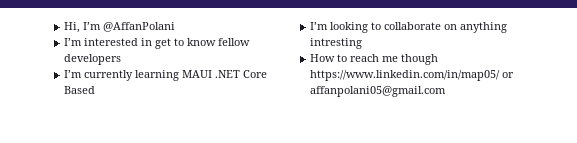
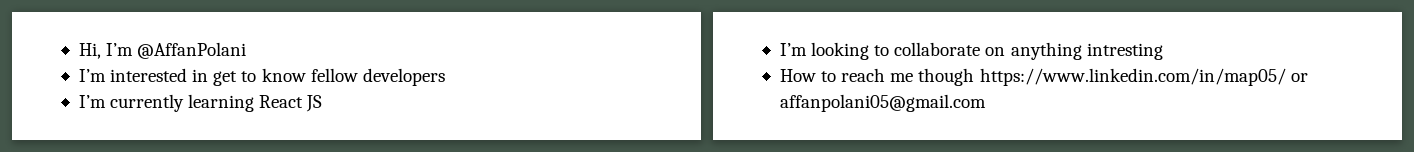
- I’m currently learning MAUI .NET Core Based
+ I’m currently learning React JS

